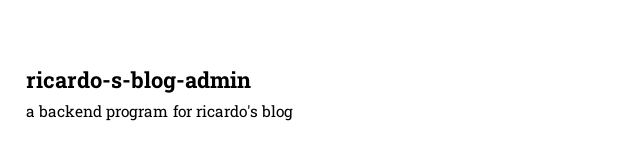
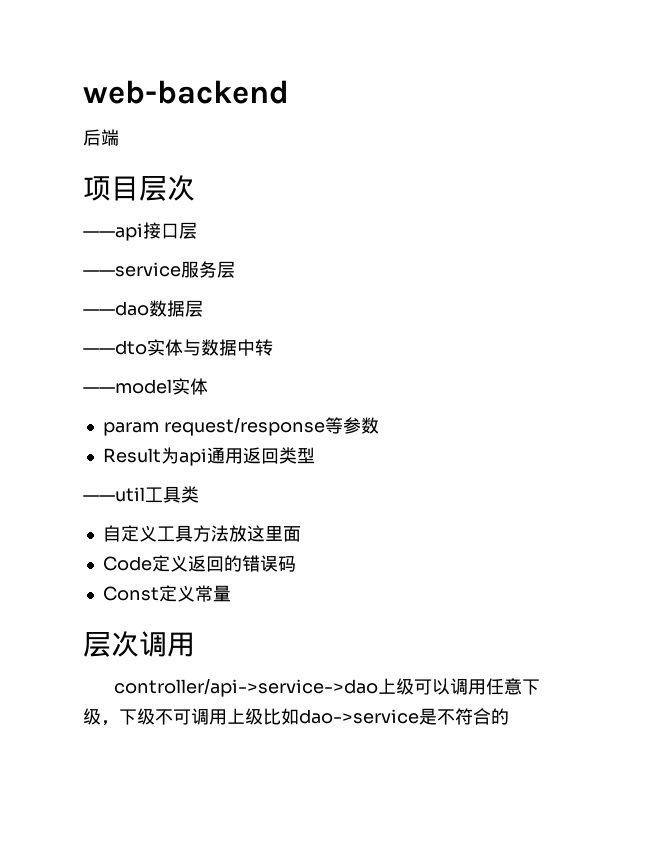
- ricardo-s-blog-admin
- a backend program for ricardo's blog
+ web-backend
+ 后端
+ 项目层次
+ ——api接口层
+ ——service服务层
+ ——dao数据层
+ ——dto实体与数据中转
+ ——model实体
+ param request/response等参数
+ Result为api通用返回类型
+ ——util工具类
+ 自定义工具方法放这里面
+ Code定义返回的错误码
+ Const定义常量
+ 层次调用
+ controller/api->service->dao上级可以调用任意下级，下级不可调用上级比如dao->service是不符合的

